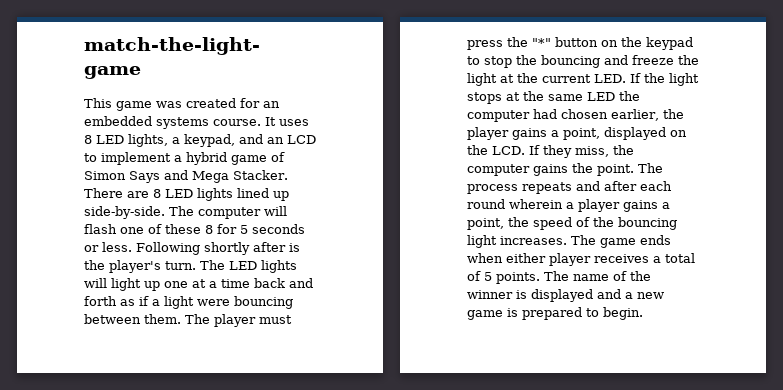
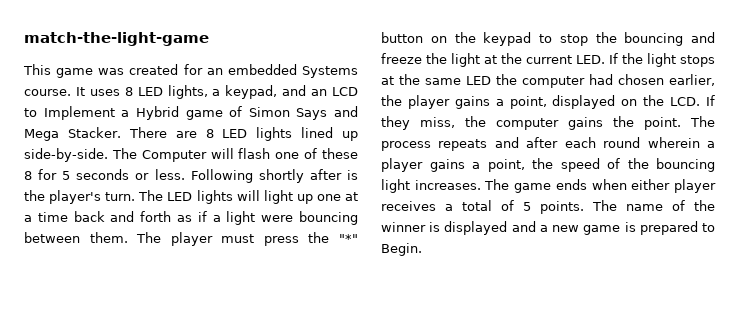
- This game was created for an embedded systems course.
+ This game was created for an embedded Systems course.
- It uses 8 LED lights, a keypad, and an LCD to implement a hybrid game of Simon Says and Mega Stacker.
+ It uses 8 LED lights, a keypad, and an LCD to Implement a Hybrid game of Simon Says and Mega Stacker.
- The computer will flash one of these 8 for 5 seconds or less.
+ The Computer will flash one of these 8 for 5 seconds or less.
- The name of the winner is displayed and a new game is prepared to begin.
+ The name of the winner is displayed and a new game is prepared to Begin.

